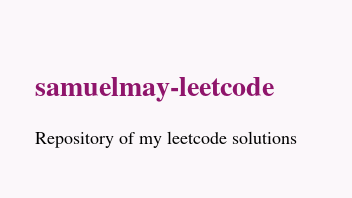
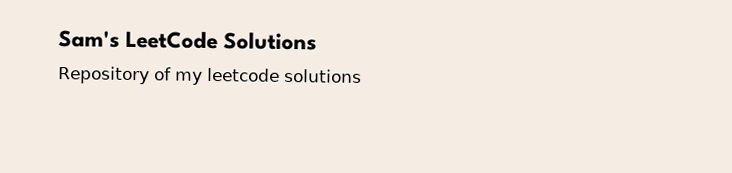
- samuelmay-leetcode
+ Sam's LeetCode Solutions

